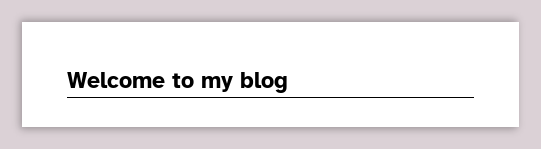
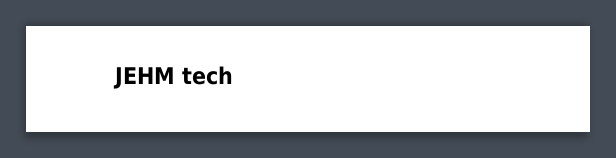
- Welcome to my blog
+ JEHM tech

